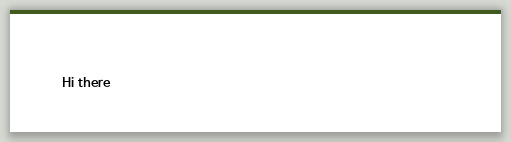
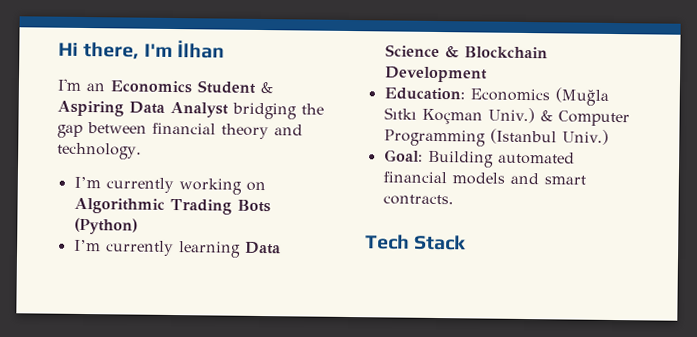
- Hi there
+ Hi there, I'm İlhan
+ I'm an Economics Student & Aspiring Data Analyst bridging the gap between financial theory and technology.
+ I’m currently working on Algorithmic Trading Bots (Python)
+ I’m currently learning Data Science & Blockchain Development
+ Education: Economics (Muğla Sıtkı Koçman Univ.) & Computer Programming (Istanbul Univ.)
+ Goal: Building automated financial models and smart contracts.
+ Tech Stack

